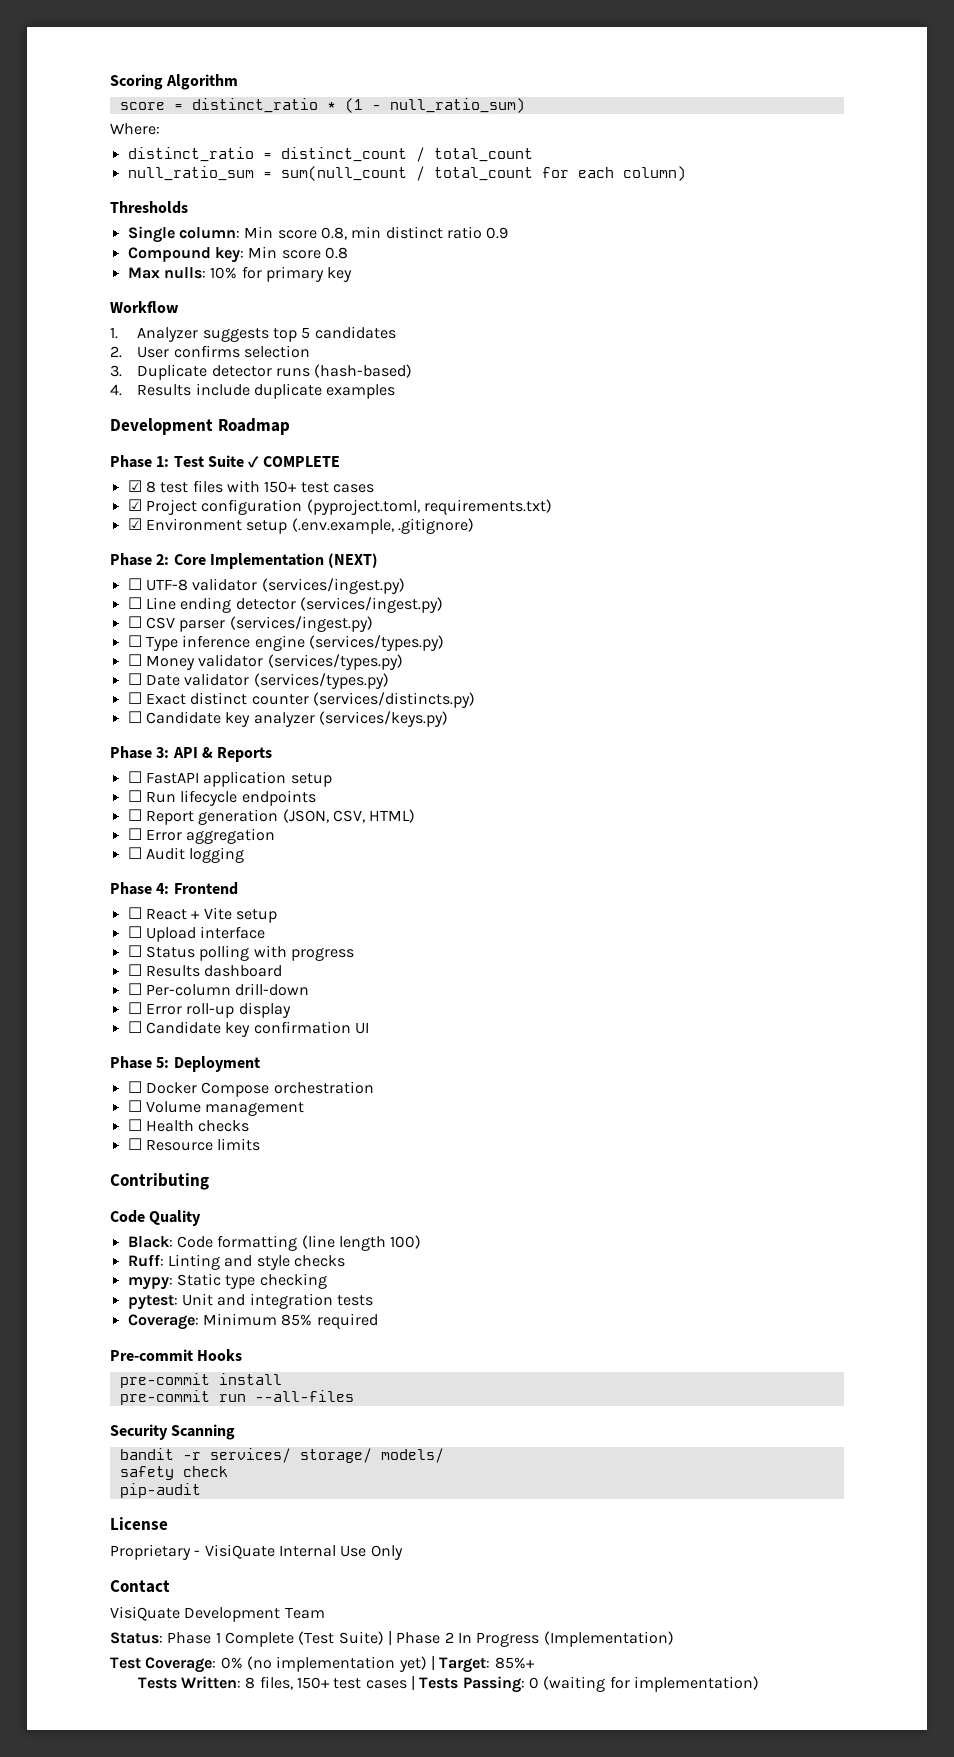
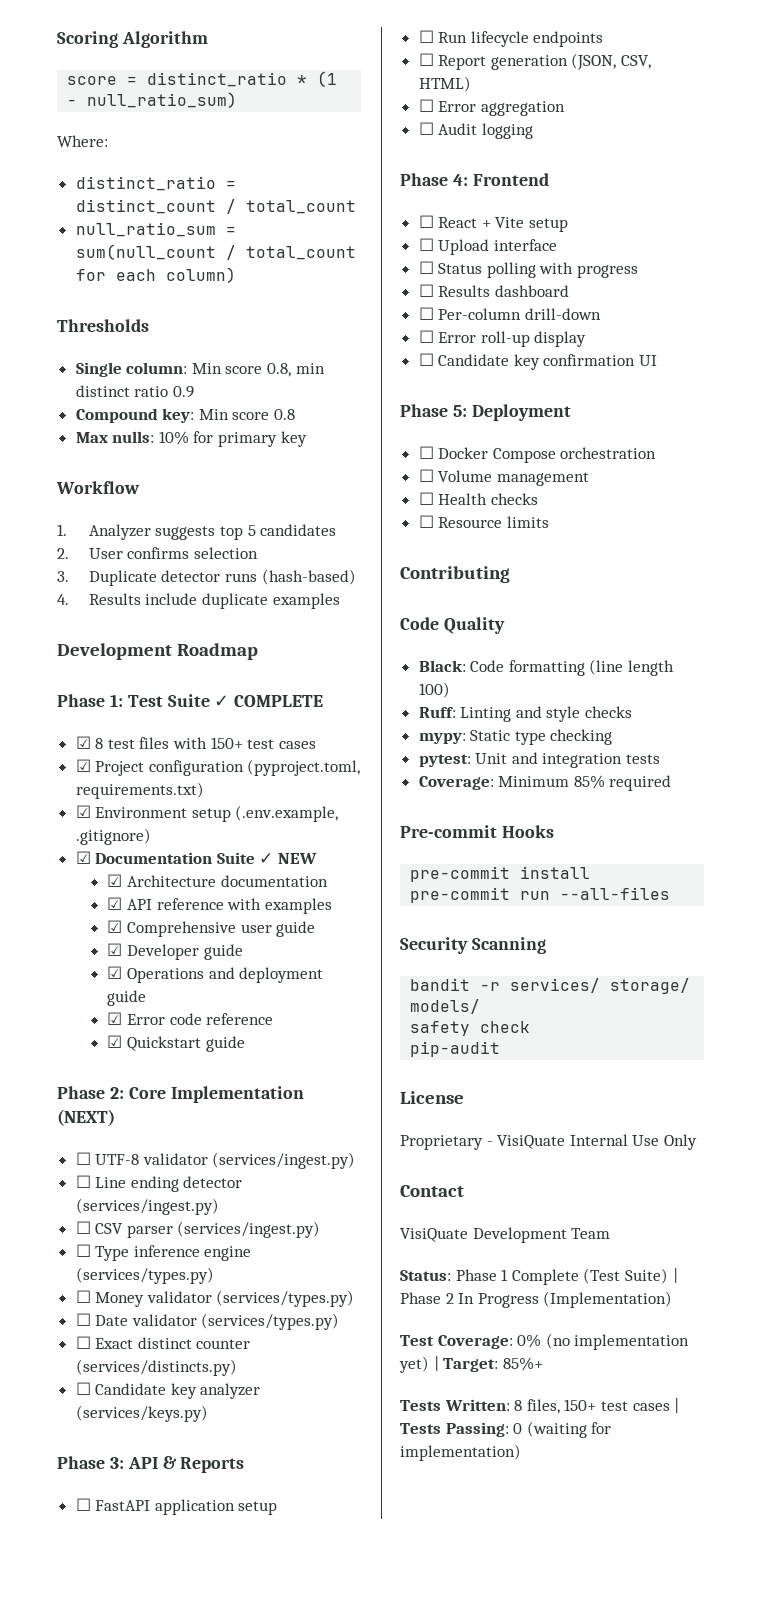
+ ☑ Documentation Suite ✓ NEW
+ ☑ Architecture documentation
+ ☑ API reference with examples
+ ☑ Comprehensive user guide
+ ☑ Developer guide
+ ☑ Operations and deployment guide
+ ☑ Error code reference
+ ☑ Quickstart guide

